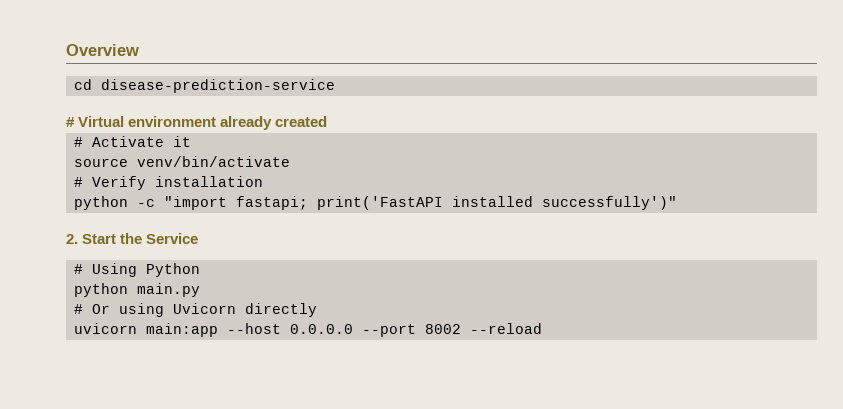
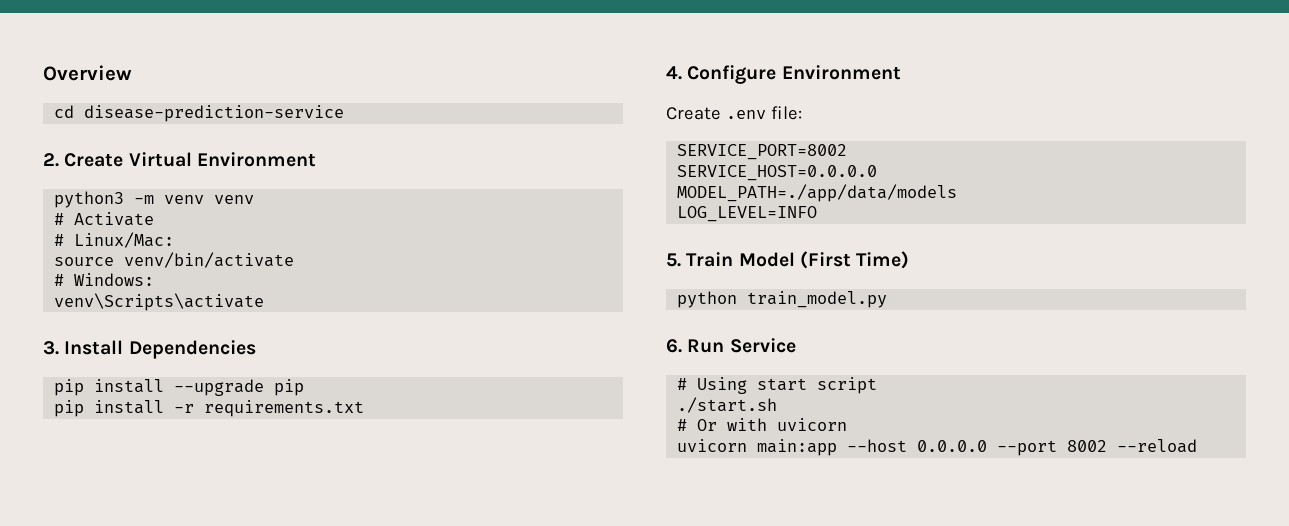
- # Virtual environment already created
+ 2. Create Virtual Environment
+ python3 -m venv venv
- # Activate it
+ # Activate
+ # Linux/Mac:
- # Verify installation
- python -c "import fastapi; print('FastAPI installed successfully')"
- 2. Start the Service
+ # Windows:
+ venv\Scripts\activate
+ 3. Install Dependencies
+ pip install --upgrade pip
+ pip install -r requirements.txt
+ 4. Configure Environment
+ Create .env file:
+ SERVICE_PORT=8002
+ SERVICE_HOST=0.0.0.0
+ MODEL_PATH=./app/data/models
+ LOG_LEVEL=INFO
+ 5. Train Model (First Time)
+ python train_model.py
+ 6. Run Service
- # Using Python
- python main.py
+ # Using start script
+ ./start.sh
- # Or using Uvicorn directly
+ # Or with uvicorn

